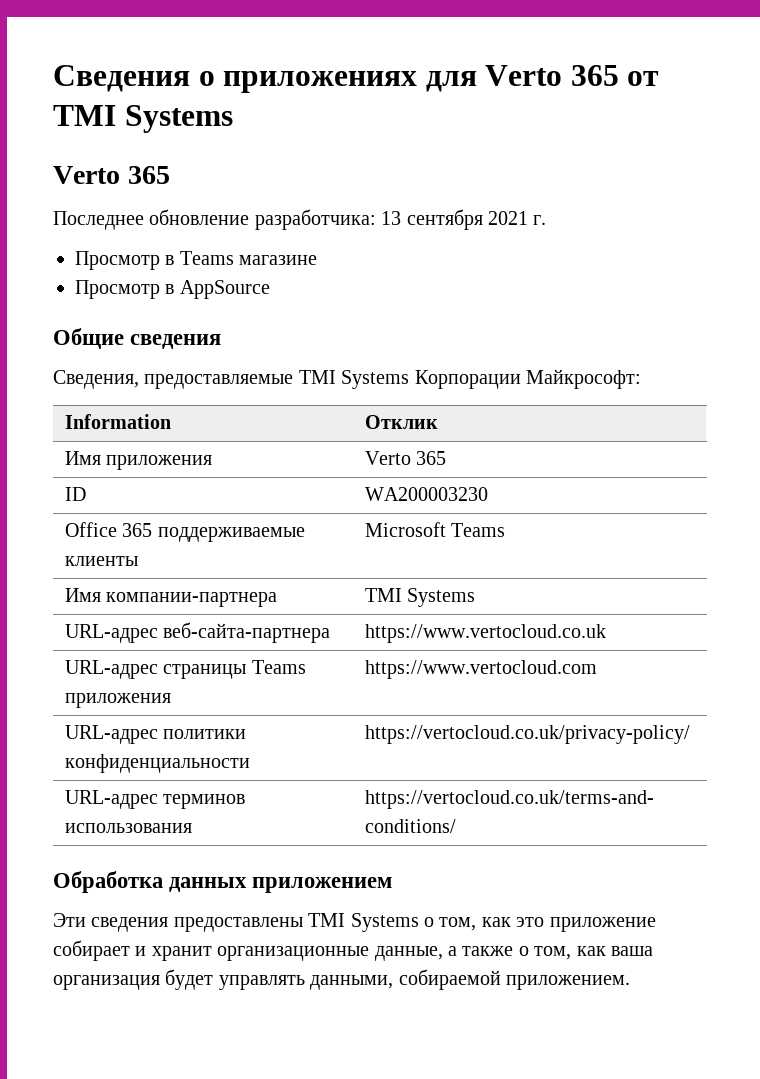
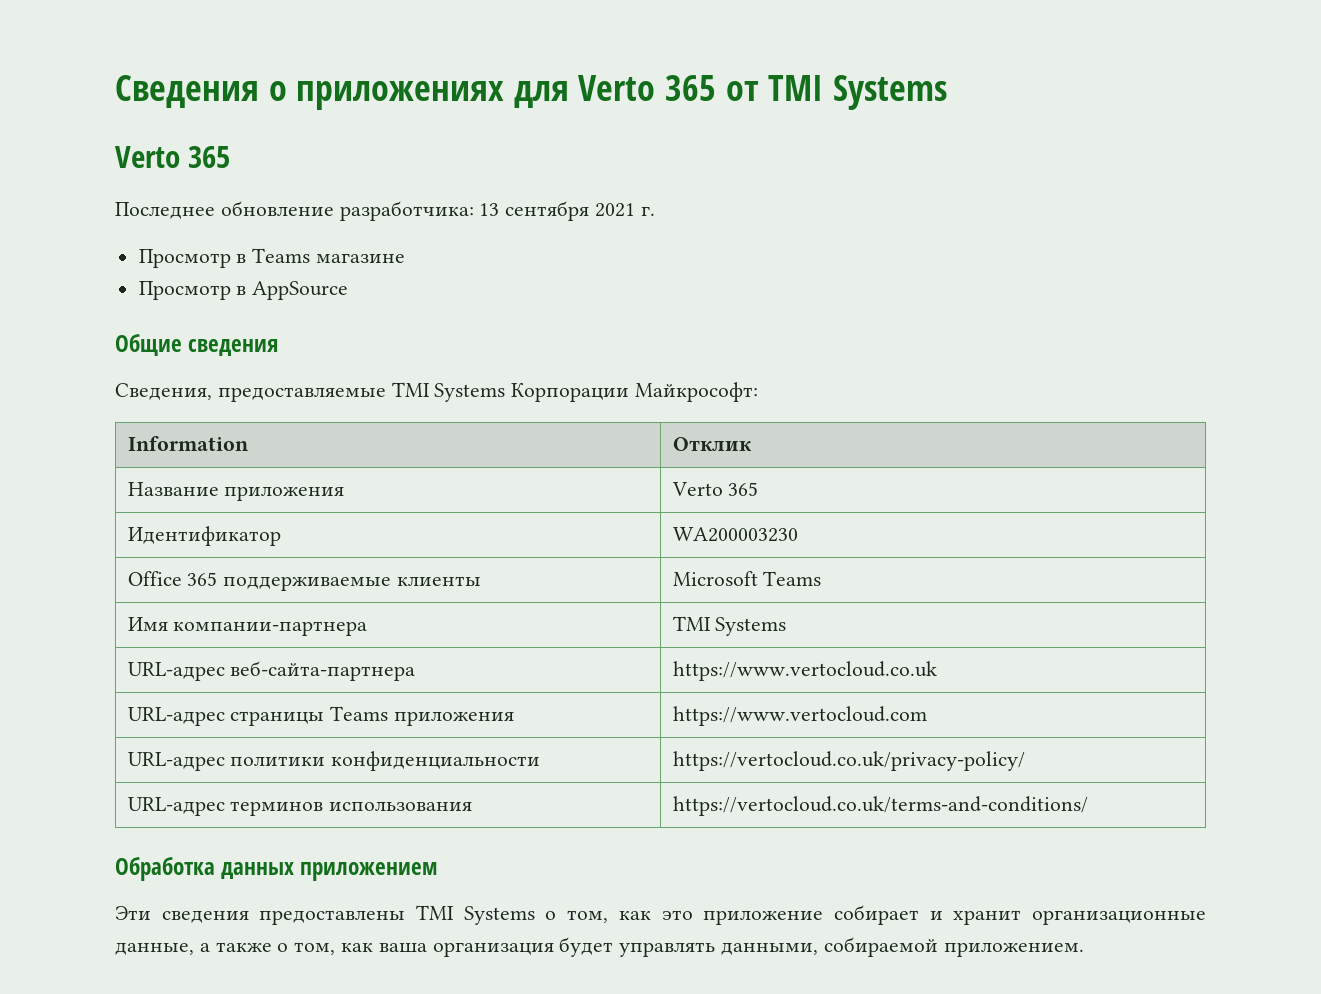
- Имя приложения | Verto 365
+ Название приложения | Verto 365
- ID | WA200003230
+ Идентификатор | WA200003230

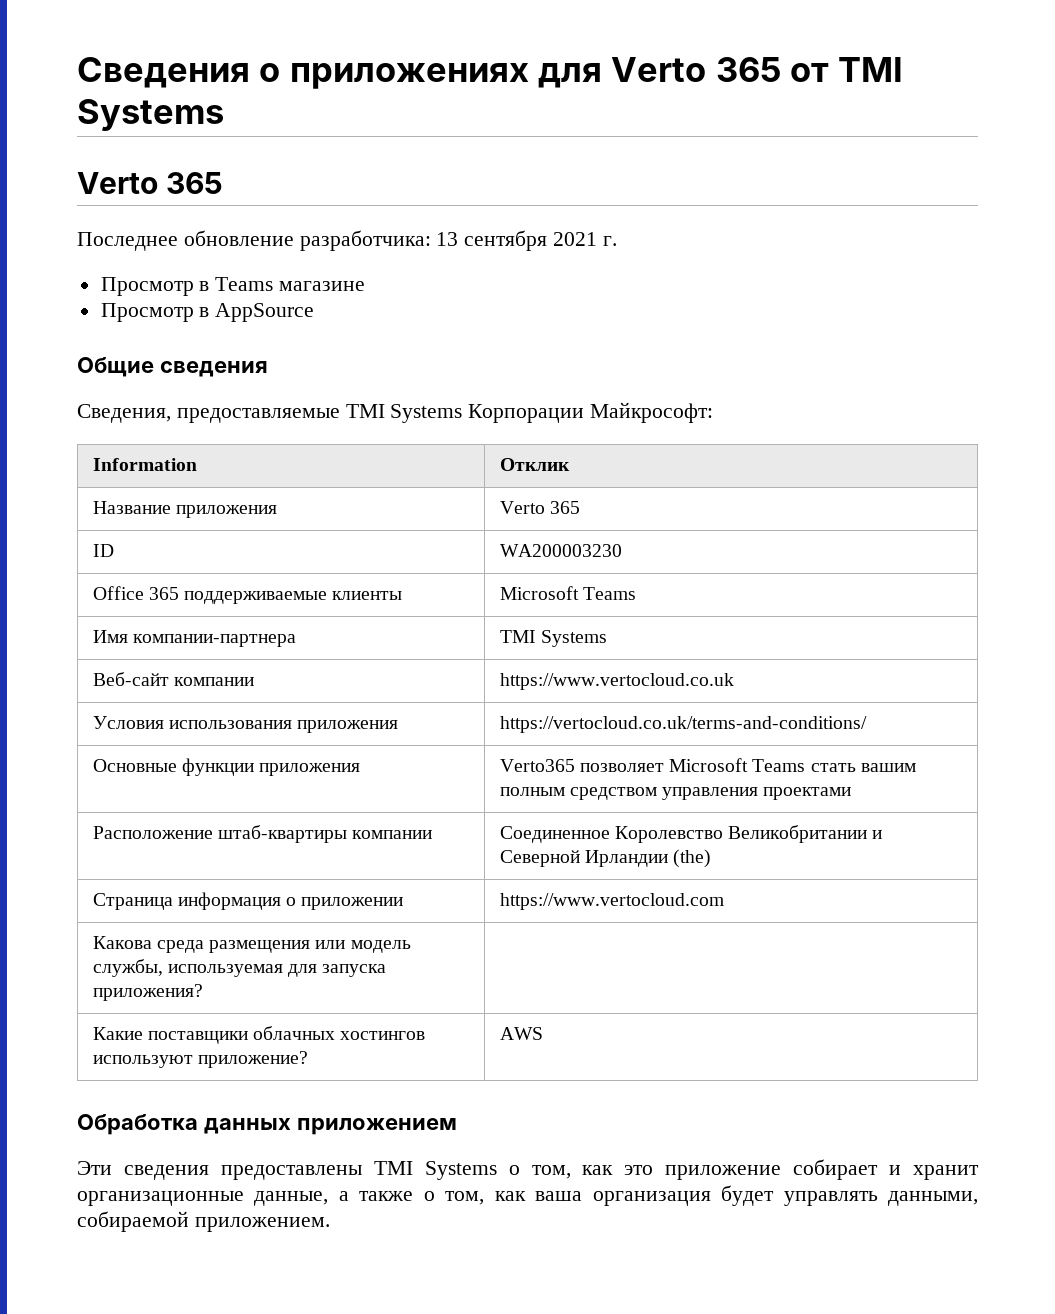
- Идентификатор | WA200003230
+ ID | WA200003230
- URL-адрес веб-сайта-партнера | https://www.vertocloud.co.uk
+ Веб-сайт компании | https://www.vertocloud.co.uk
- URL-адрес страницы Teams приложения | https://www.vertocloud.com
- URL-адрес политики конфиденциальности | https://vertocloud.co.uk/privacy-policy/
- URL-адрес терминов использования | https://vertocloud.co.uk/terms-and-conditions/
+ Условия использования приложения | https://vertocloud.co.uk/terms-and-conditions/
+ Основные функции приложения | Verto365 позволяет Microsoft Teams стать вашим полным средством управления проектами
+ Расположение штаб-квартиры компании | Соединенное Королевство Великобритании и Северной Ирландии (the)
+ Страница информация о приложении | https://www.vertocloud.com
+ Какова среда размещения или модель службы, используемая для запуска приложения? |
+ Какие поставщики облачных хостингов используют приложение? | AWS

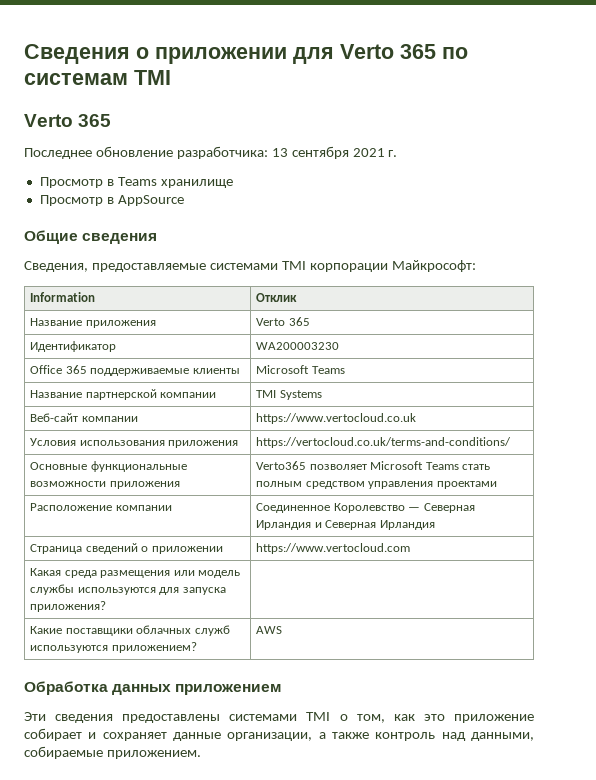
- Сведения о приложениях для Verto 365 от TMI Systems
+ Сведения о приложении для Verto 365 по системам TMI
- Просмотр в Teams магазине
+ Просмотр в Teams хранилище
- Сведения, предоставляемые TMI Systems Корпорации Майкрософт:
+ Сведения, предоставляемые системами TMI корпорации Майкрософт:
- ID | WA200003230
+ Идентификатор | WA200003230
- Имя компании-партнера | TMI Systems
+ Название партнерской компании | TMI Systems
- Основные функции приложения | Verto365 позволяет Microsoft Teams стать вашим полным средством управления проектами
+ Основные функциональные возможности приложения | Verto365 позволяет Microsoft Teams стать полным средством управления проектами
- Расположение штаб-квартиры компании | Соединенное Королевство Великобритании и Северной Ирландии (the)
+ Расположение компании | Соединенное Королевство — Северная Ирландия и Северная Ирландия
- Страница информация о приложении | https://www.vertocloud.com
+ Страница сведений о приложении | https://www.vertocloud.com
- Какова среда размещения или модель службы, используемая для запуска приложения? |
+ Какая среда размещения или модель службы используются для запуска приложения? |
- Какие поставщики облачных хостингов используют приложение? | AWS
+ Какие поставщики облачных служб используются приложением? | AWS
- Эти сведения предоставлены TMI Systems о том, как это приложение собирает и хранит организационные данные, а также о том, как ваша организация будет управлять данными, собираемой приложением.
+ Эти сведения предоставлены системами TMI о том, как это приложение собирает и сохраняет данные организации, а также контроль над данными, собираемые приложением.

